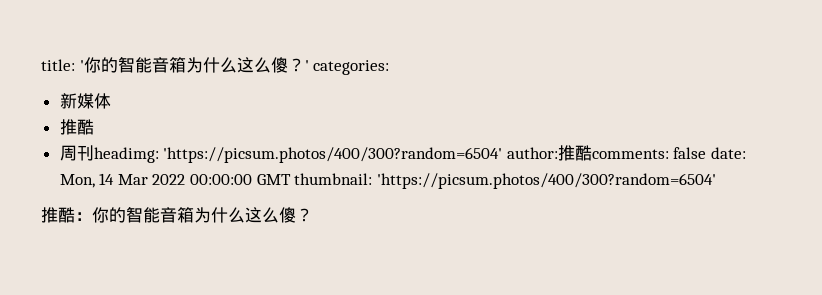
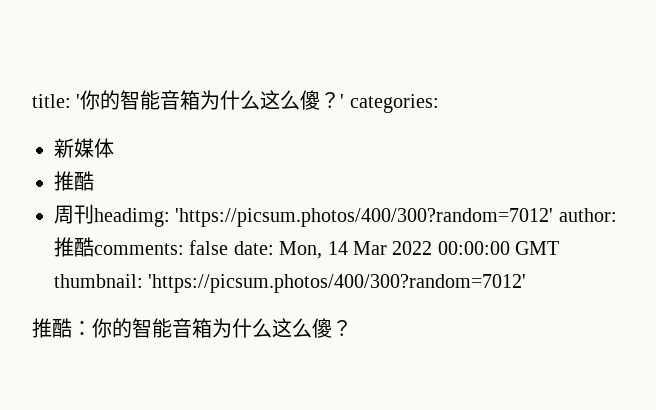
- 周刊headimg: 'https://picsum.photos/400/300?random=6504' author:推酷comments: false date: Mon, 14 Mar 2022 00:00:00 GMT thumbnail: 'https://picsum.photos/400/300?random=6504'
+ 周刊headimg: 'https://picsum.photos/400/300?random=7012' author:推酷comments: false date: Mon, 14 Mar 2022 00:00:00 GMT thumbnail: 'https://picsum.photos/400/300?random=7012'

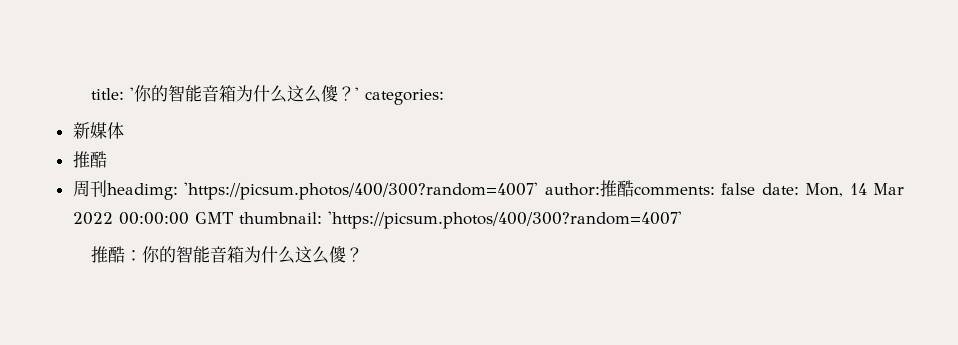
- 周刊headimg: 'https://picsum.photos/400/300?random=7012' author:推酷comments: false date: Mon, 14 Mar 2022 00:00:00 GMT thumbnail: 'https://picsum.photos/400/300?random=7012'
+ 周刊headimg: 'https://picsum.photos/400/300?random=4007' author:推酷comments: false date: Mon, 14 Mar 2022 00:00:00 GMT thumbnail: 'https://picsum.photos/400/300?random=4007'

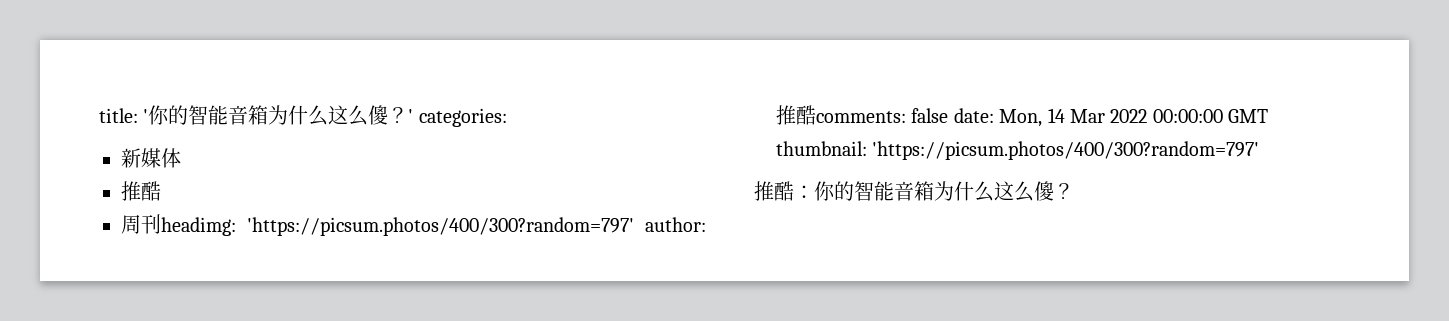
- 周刊headimg: 'https://picsum.photos/400/300?random=4007' author:推酷comments: false date: Mon, 14 Mar 2022 00:00:00 GMT thumbnail: 'https://picsum.photos/400/300?random=4007'
+ 周刊headimg: 'https://picsum.photos/400/300?random=797' author:推酷comments: false date: Mon, 14 Mar 2022 00:00:00 GMT thumbnail: 'https://picsum.photos/400/300?random=797'

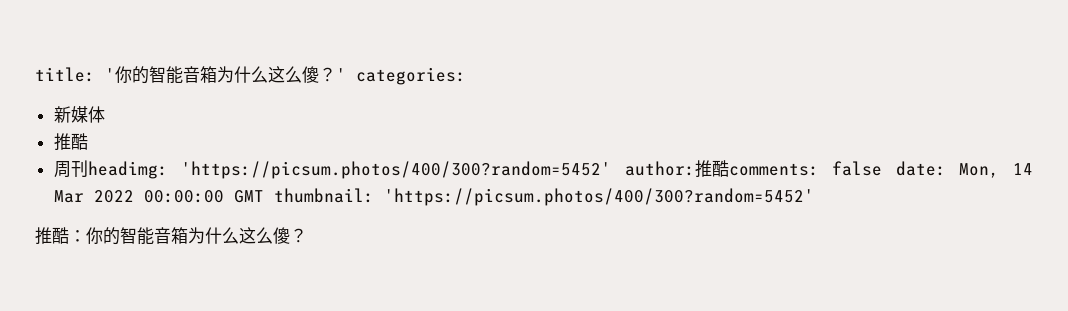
- 周刊headimg: 'https://picsum.photos/400/300?random=797' author:推酷comments: false date: Mon, 14 Mar 2022 00:00:00 GMT thumbnail: 'https://picsum.photos/400/300?random=797'
+ 周刊headimg: 'https://picsum.photos/400/300?random=5452' author:推酷comments: false date: Mon, 14 Mar 2022 00:00:00 GMT thumbnail: 'https://picsum.photos/400/300?random=5452'

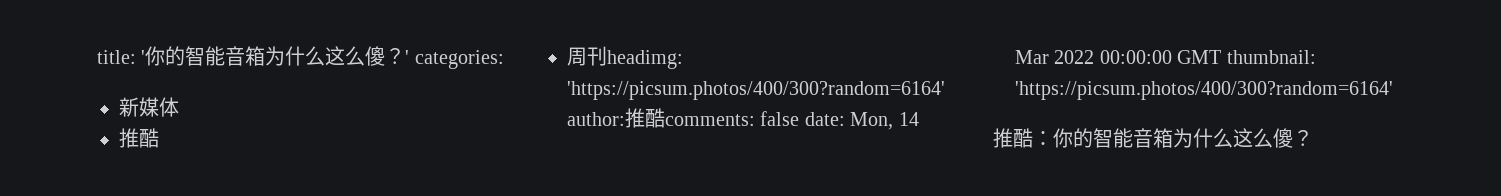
- 周刊headimg: 'https://picsum.photos/400/300?random=5452' author:推酷comments: false date: Mon, 14 Mar 2022 00:00:00 GMT thumbnail: 'https://picsum.photos/400/300?random=5452'
+ 周刊headimg: 'https://picsum.photos/400/300?random=6164' author:推酷comments: false date: Mon, 14 Mar 2022 00:00:00 GMT thumbnail: 'https://picsum.photos/400/300?random=6164'

